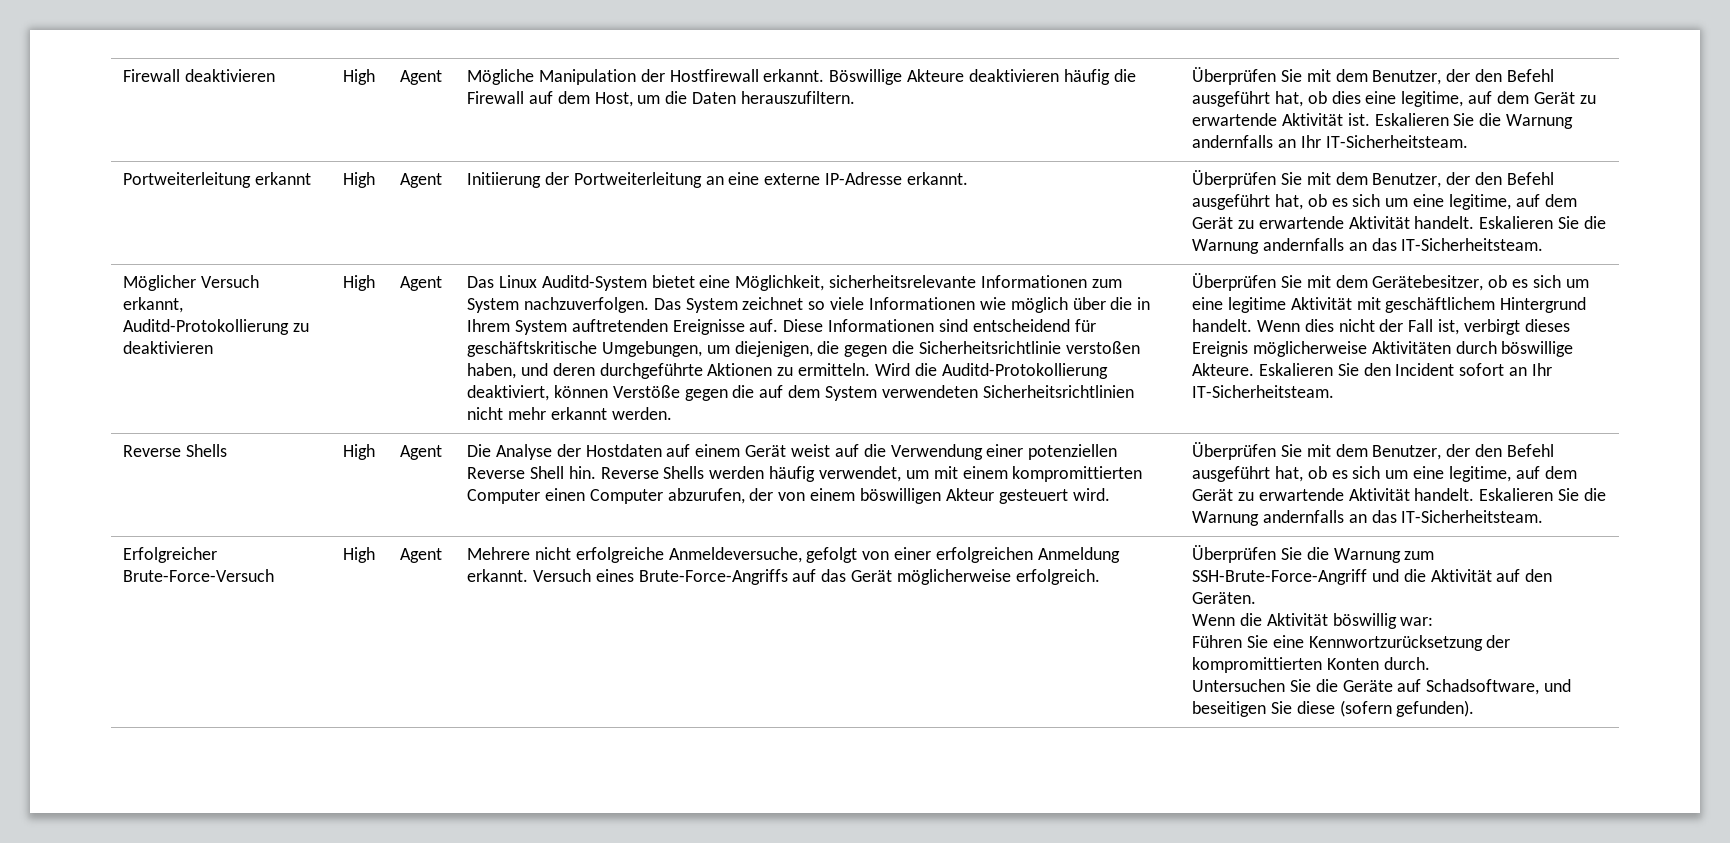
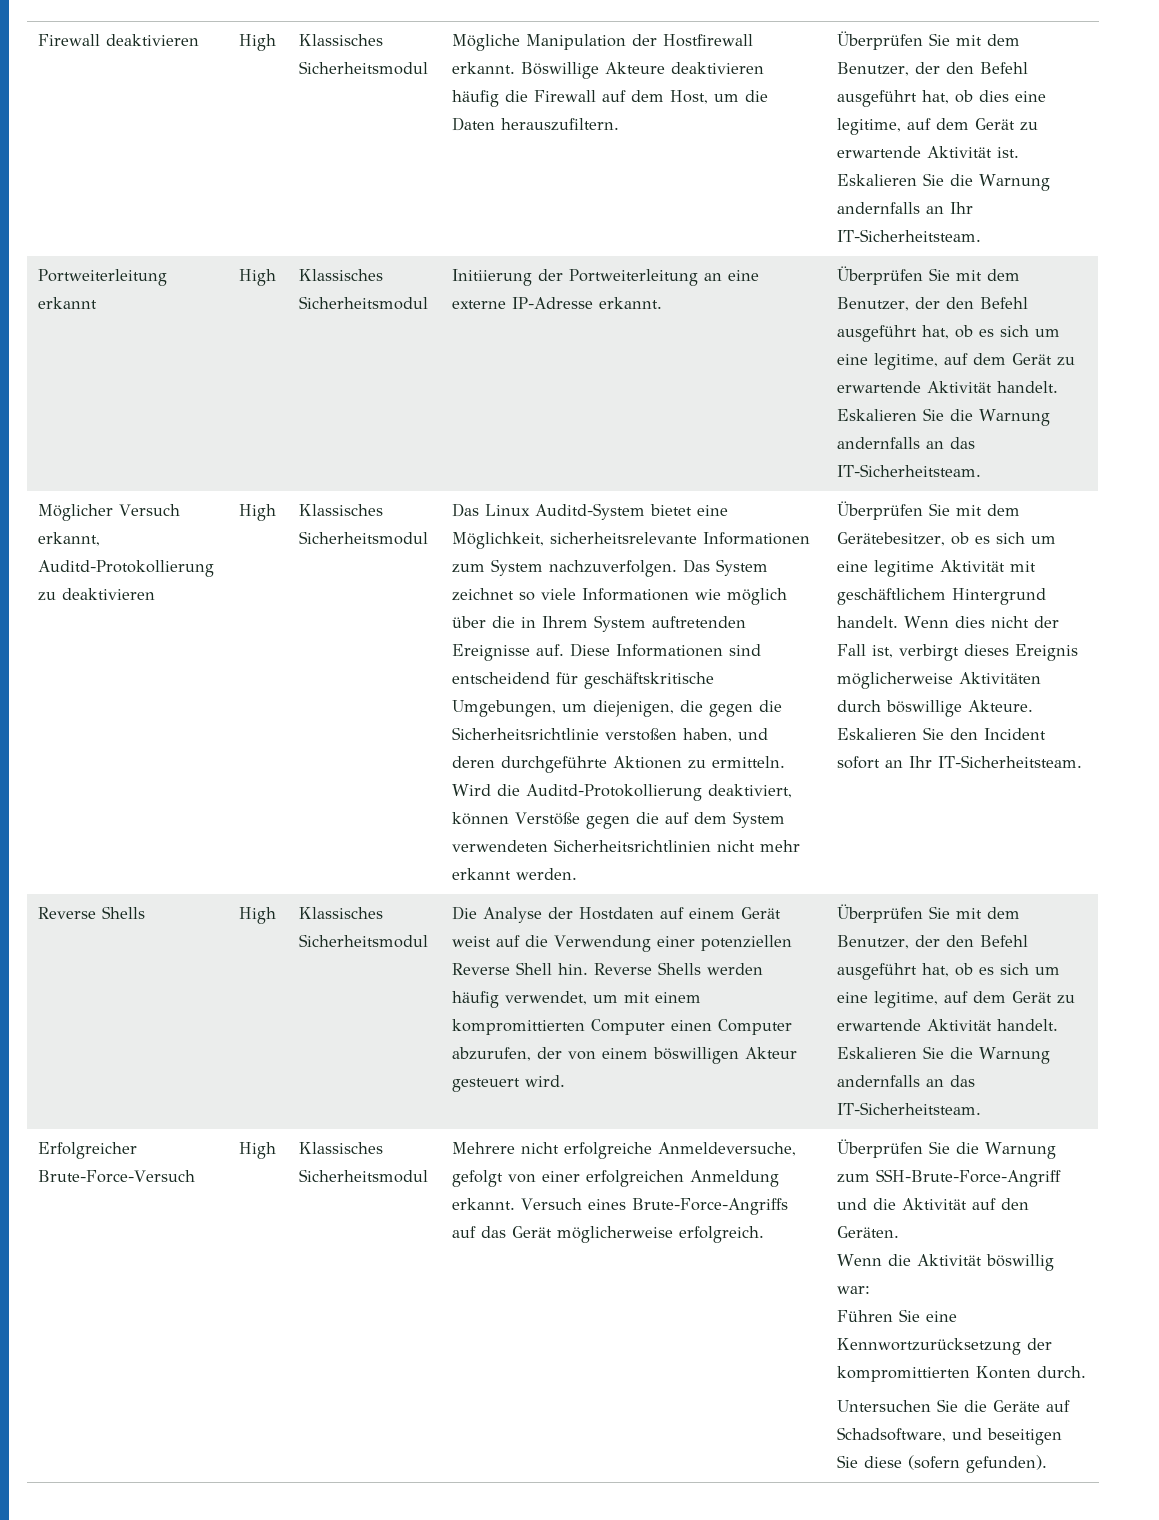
- Firewall deaktivieren | High | Agent
+ Firewall deaktivieren | High | Klassisches Sicherheitsmodul
- Portweiterleitung erkannt | High | Agent
+ Portweiterleitung erkannt | High | Klassisches Sicherheitsmodul
- Möglicher Versuch erkannt, Auditd-Protokollierung zu deaktivieren | High | Agent
+ Möglicher Versuch erkannt, Auditd-Protokollierung zu deaktivieren | High | Klassisches Sicherheitsmodul
- Reverse Shells | High | Agent
+ Reverse Shells | High | Klassisches Sicherheitsmodul
- Erfolgreicher Brute-Force-Versuch | High | Agent
+ Erfolgreicher Brute-Force-Versuch | High | Klassisches Sicherheitsmodul

